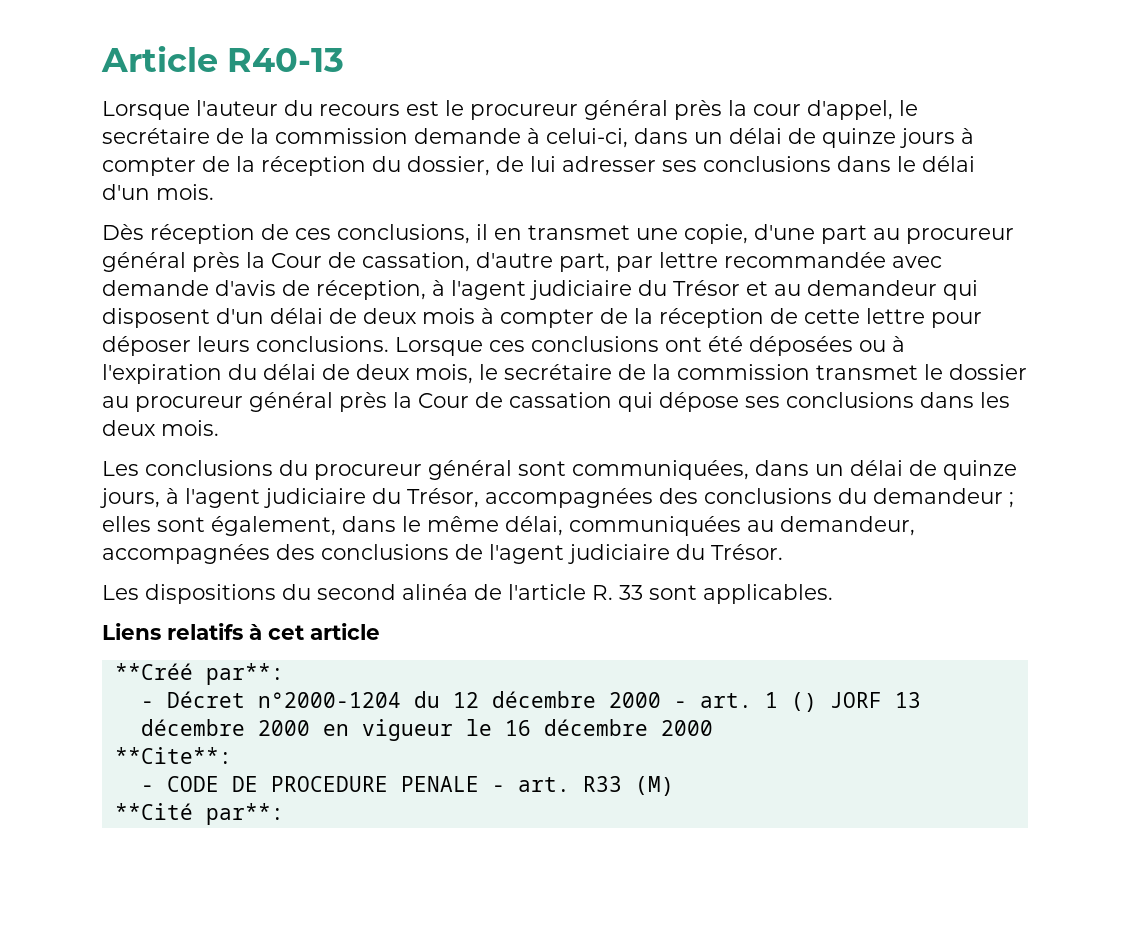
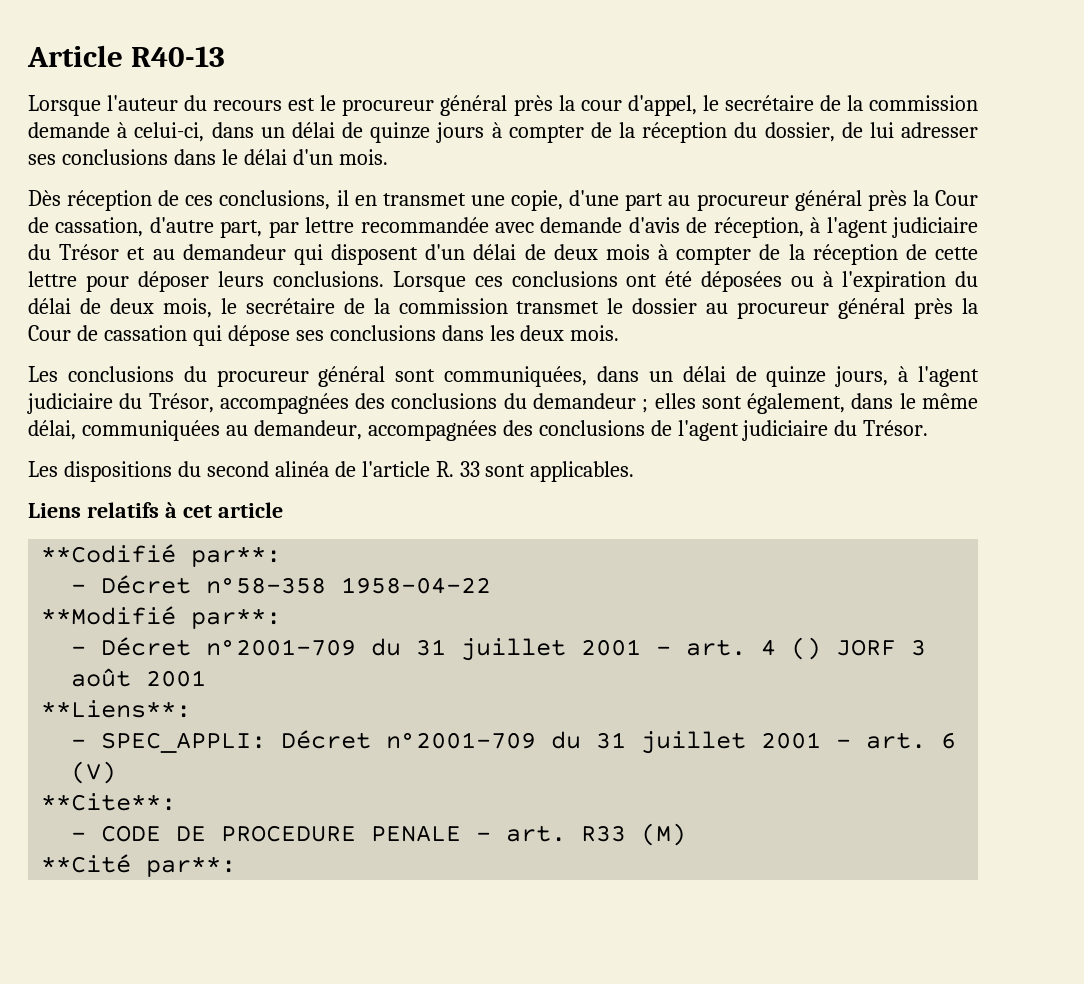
- **Créé par**:
- - Décret n°2000-1204 du 12 décembre 2000 - art. 1 () JORF 13 décembre 2000 en vigueur le 16 décembre 2000
+ **Codifié par**:
+ - Décret n°58-358 1958-04-22
+ **Modifié par**:
+ - Décret n°2001-709 du 31 juillet 2001 - art. 4 () JORF 3 août 2001
+ **Liens**:
+ - SPEC_APPLI: Décret n°2001-709 du 31 juillet 2001 - art. 6 (V)

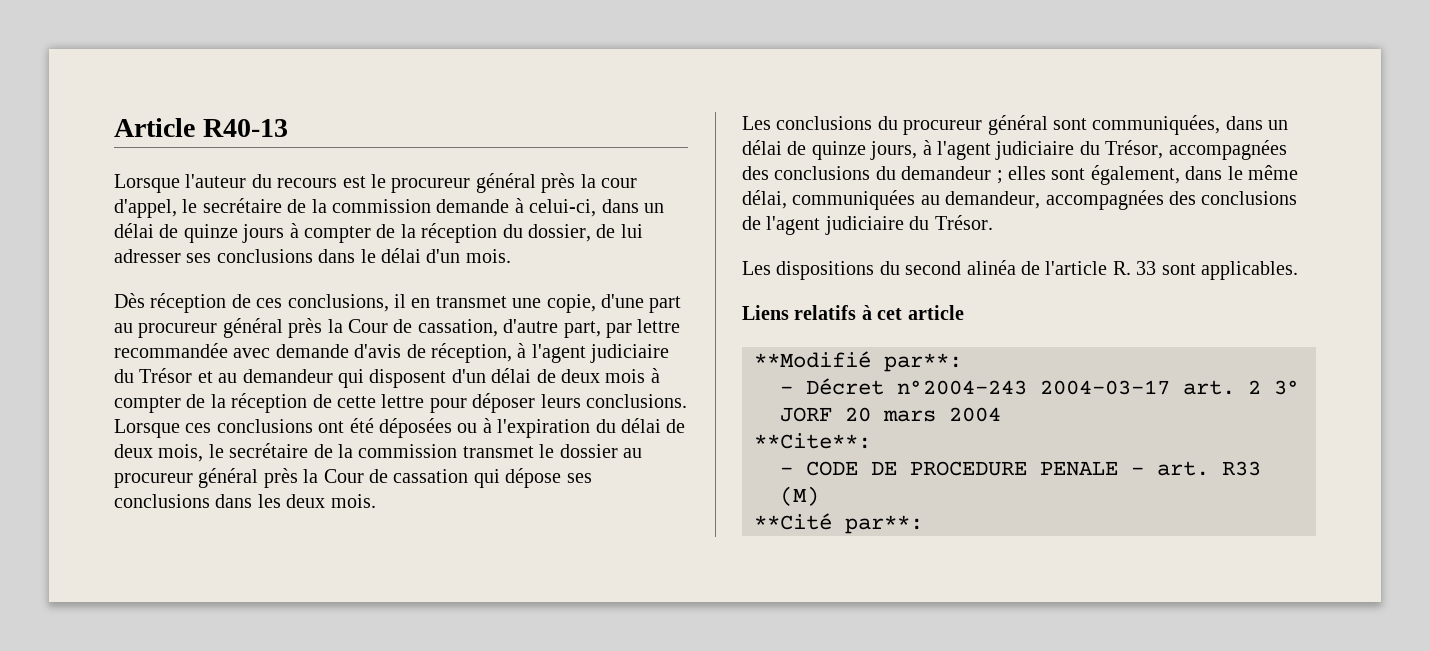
- **Codifié par**:
- - Décret n°58-358 1958-04-22
  **Modifié par**:
- - Décret n°2001-709 du 31 juillet 2001 - art. 4 () JORF 3 août 2001
- **Liens**:
- - SPEC_APPLI: Décret n°2001-709 du 31 juillet 2001 - art. 6 (V)
+ - Décret n°2004-243 2004-03-17 art. 2 3° JORF 20 mars 2004

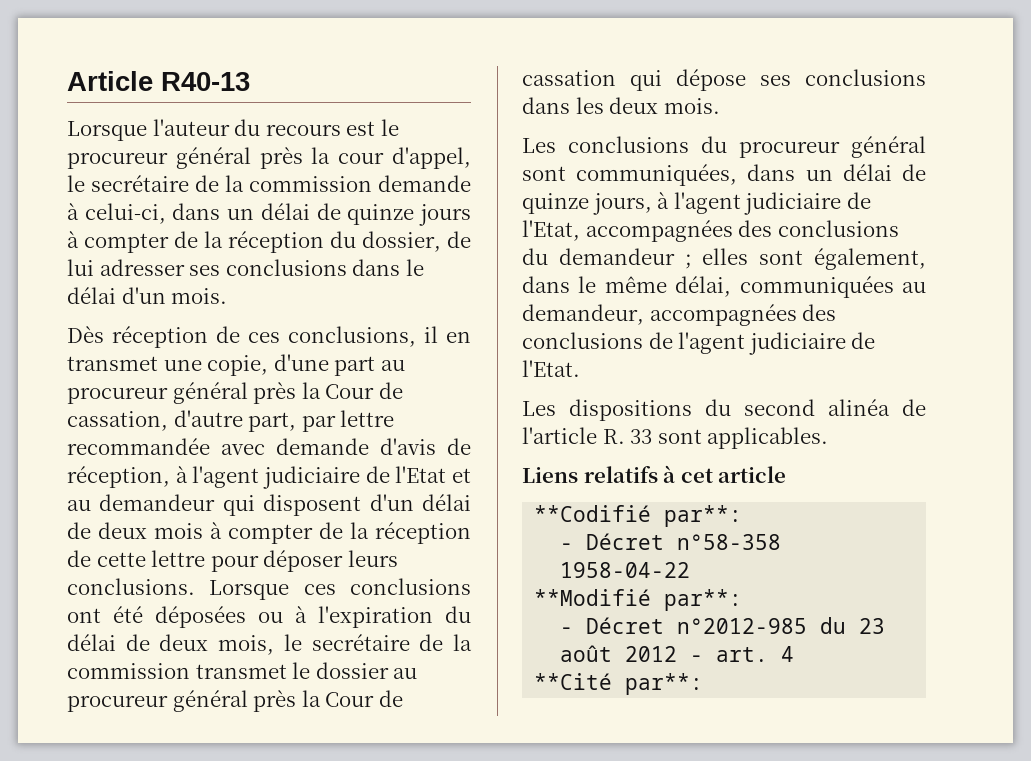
- Dès réception de ces conclusions, il en transmet une copie, d'une part au procureur général près la Cour de cassation, d'autre part, par lettre recommandée avec demande d'avis de réception, à l'agent judiciaire du Trésor et au demandeur qui disposent d'un délai de deux mois à compter de la réception de cette lettre pour déposer leurs conclusions.
+ Dès réception de ces conclusions, il en transmet une copie, d'une part au procureur général près la Cour de cassation, d'autre part, par lettre recommandée avec demande d'avis de réception, à l'agent judiciaire de l'Etat et au demandeur qui disposent d'un délai de deux mois à compter de la réception de cette lettre pour déposer leurs conclusions.
- Les conclusions du procureur général sont communiquées, dans un délai de quinze jours, à l'agent judiciaire du Trésor, accompagnées des conclusions du demandeur ; elles sont également, dans le même délai, communiquées au demandeur, accompagnées des conclusions de l'agent judiciaire du Trésor.
+ Les conclusions du procureur général sont communiquées, dans un délai de quinze jours, à l'agent judiciaire de l'Etat, accompagnées des conclusions du demandeur ; elles sont également, dans le même délai, communiquées au demandeur, accompagnées des conclusions de l'agent judiciaire de l'Etat.
+ **Codifié par**:
+ - Décret n°58-358 1958-04-22
  **Modifié par**:
- - Décret n°2004-243 2004-03-17 art. 2 3° JORF 20 mars 2004
- **Cite**:
- - CODE DE PROCEDURE PENALE - art. R33 (M)
+ - Décret n°2012-985 du 23 août 2012 - art. 4

